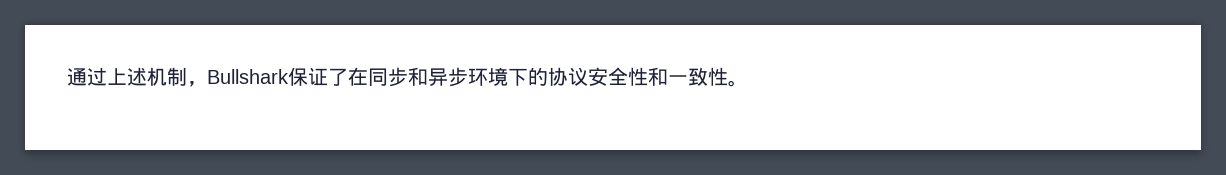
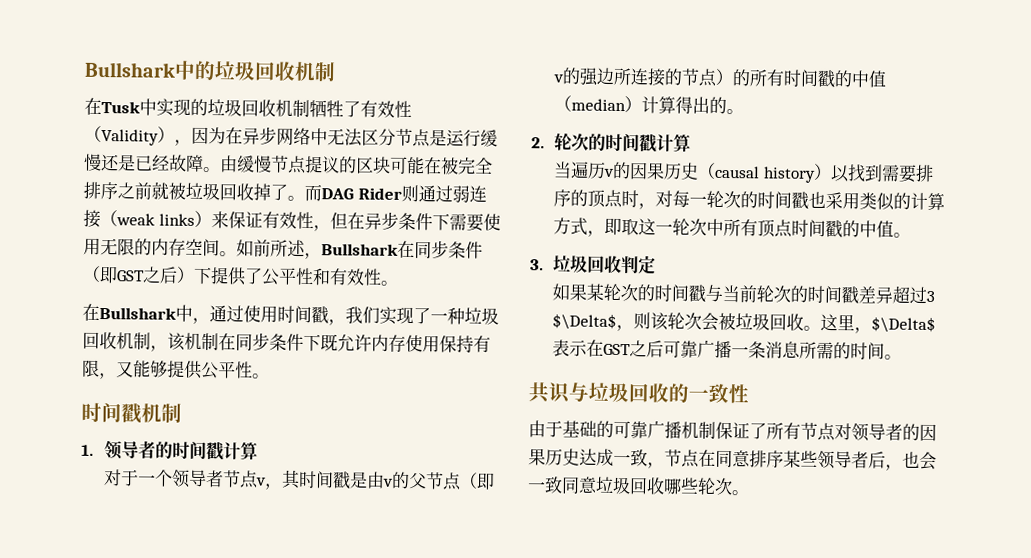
- 通过上述机制，Bullshark保证了在同步和异步环境下的协议安全性和一致性。
+ Bullshark中的垃圾回收机制
+ 在Tusk中实现的垃圾回收机制牺牲了有效性（Validity），因为在异步网络中无法区分节点是运行缓慢还是已经故障。由缓慢节点提议的区块可能在被完全排序之前就被垃圾回收掉了。而DAG Rider则通过弱连接（weak links）来保证有效性，但在异步条件下需要使用无限的内存空间。如前所述，Bullshark在同步条件（即GST之后）下提供了公平性和有效性。
+ 在Bullshark中，通过使用时间戳，我们实现了一种垃圾回收机制，该机制在同步条件下既允许内存使用保持有限，又能够提供公平性。
+ 时间戳机制
+ 1.领导者的时间戳计算
+ 对于一个领导者节点v，其时间戳是由v的父节点（即v的强边所连接的节点）的所有时间戳的中值（median）计算得出的。
+ 2.轮次的时间戳计算
+ 当遍历v的因果历史（causal history）以找到需要排序的顶点时，对每一轮次的时间戳也采用类似的计算方式，即取这一轮次中所有顶点时间戳的中值。
+ 3.垃圾回收判定
+ 如果某轮次的时间戳与当前轮次的时间戳差异超过3 $\Delta$，则该轮次会被垃圾回收。这里，$\Delta$表示在GST之后可靠广播一条消息所需的时间。
+ 共识与垃圾回收的一致性
+ 由于基础的可靠广播机制保证了所有节点对领导者的因果历史达成一致，节点在同意排序某些领导者后，也会一致同意垃圾回收哪些轮次。

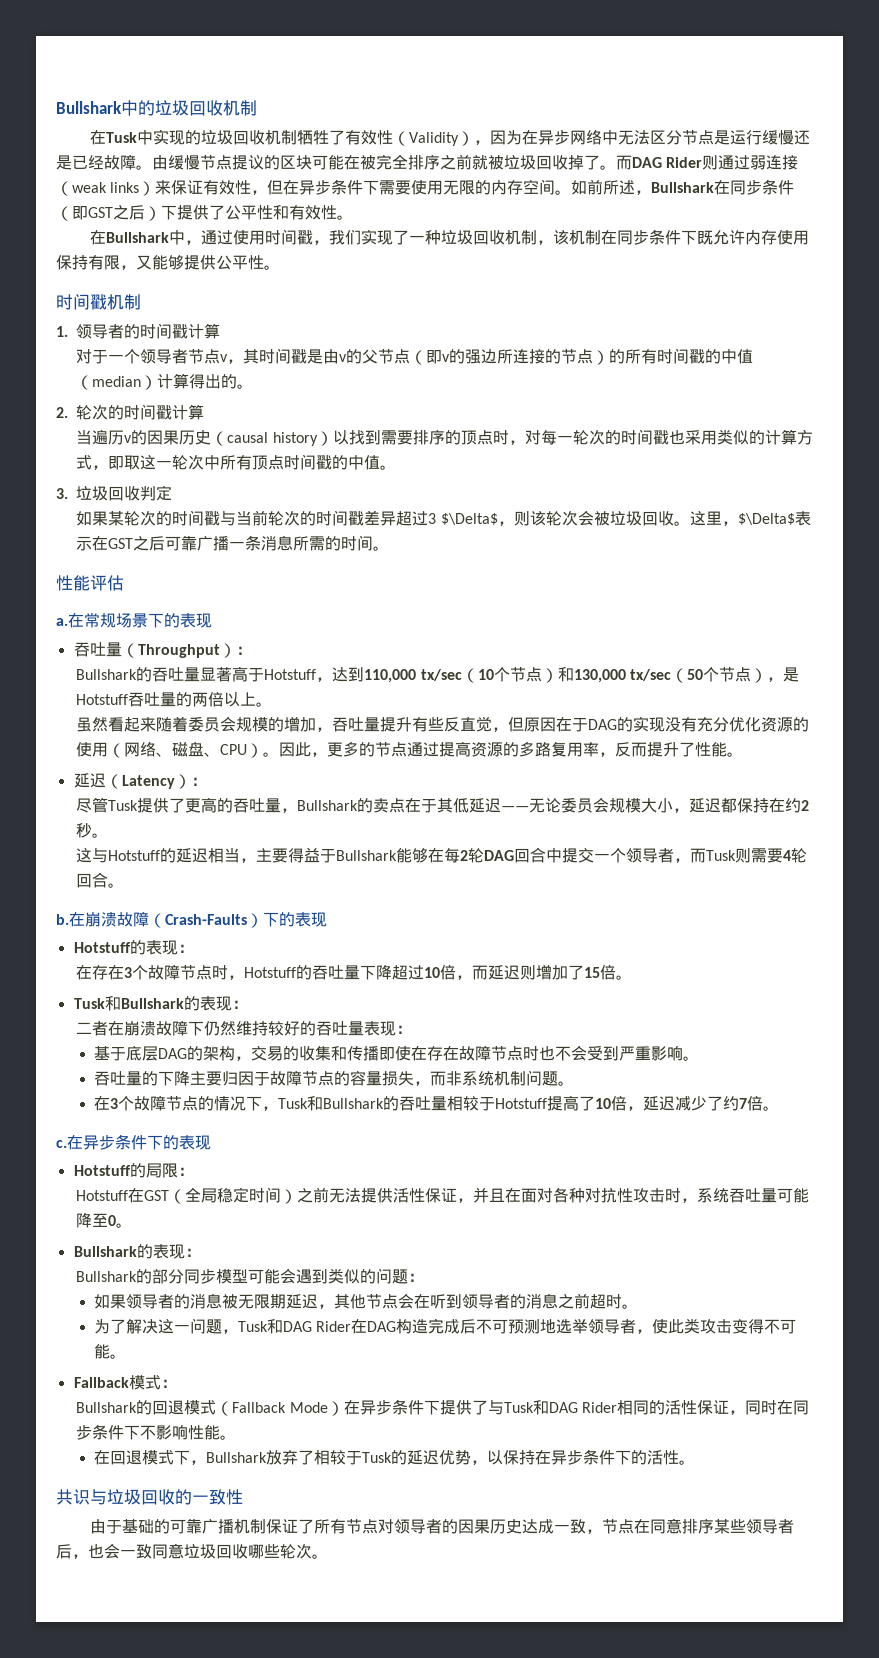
+ 性能评估
+ a.在常规场景下的表现
+ 吞吐量（Throughput）：
+ Bullshark的吞吐量显著高于Hotstuff，达到110,000 tx/sec（10个节点）和130,000 tx/sec（50个节点），是Hotstuff吞吐量的两倍以上。
+ 虽然看起来随着委员会规模的增加，吞吐量提升有些反直觉，但原因在于DAG的实现没有充分优化资源的使用（网络、磁盘、CPU）。因此，更多的节点通过提高资源的多路复用率，反而提升了性能。
+ 延迟（Latency）：
+ 尽管Tusk提供了更高的吞吐量，Bullshark的卖点在于其低延迟——无论委员会规模大小，延迟都保持在约2秒。
+ 这与Hotstuff的延迟相当，主要得益于Bullshark能够在每2轮DAG回合中提交一个领导者，而Tusk则需要4轮回合。
+ b.在崩溃故障（Crash-Faults）下的表现
+ Hotstuff的表现：
+ 在存在3个故障节点时，Hotstuff的吞吐量下降超过10倍，而延迟则增加了15倍。
+ Tusk和Bullshark的表现：
+ 二者在崩溃故障下仍然维持较好的吞吐量表现：
+ 基于底层DAG的架构，交易的收集和传播即使在存在故障节点时也不会受到严重影响。
+ 吞吐量的下降主要归因于故障节点的容量损失，而非系统机制问题。
+ 在3个故障节点的情况下，Tusk和Bullshark的吞吐量相较于Hotstuff提高了10倍，延迟减少了约7倍。
+ c.在异步条件下的表现
+ Hotstuff的局限：
+ Hotstuff在GST（全局稳定时间）之前无法提供活性保证，并且在面对各种对抗性攻击时，系统吞吐量可能降至0。
+ Bullshark的表现：
+ Bullshark的部分同步模型可能会遇到类似的问题：
+ 如果领导者的消息被无限期延迟，其他节点会在听到领导者的消息之前超时。
+ 为了解决这一问题，Tusk和DAG Rider在DAG构造完成后不可预测地选举领导者，使此类攻击变得不可能。
+ Fallback模式：
+ Bullshark的回退模式（Fallback Mode）在异步条件下提供了与Tusk和DAG Rider相同的活性保证，同时在同步条件下不影响性能。
+ 在回退模式下，Bullshark放弃了相较于Tusk的延迟优势，以保持在异步条件下的活性。

